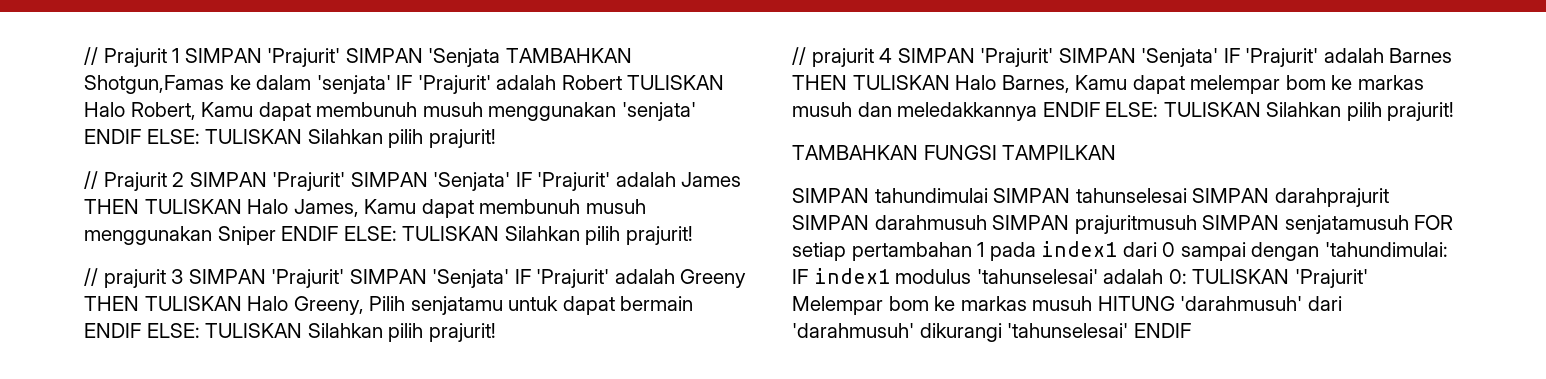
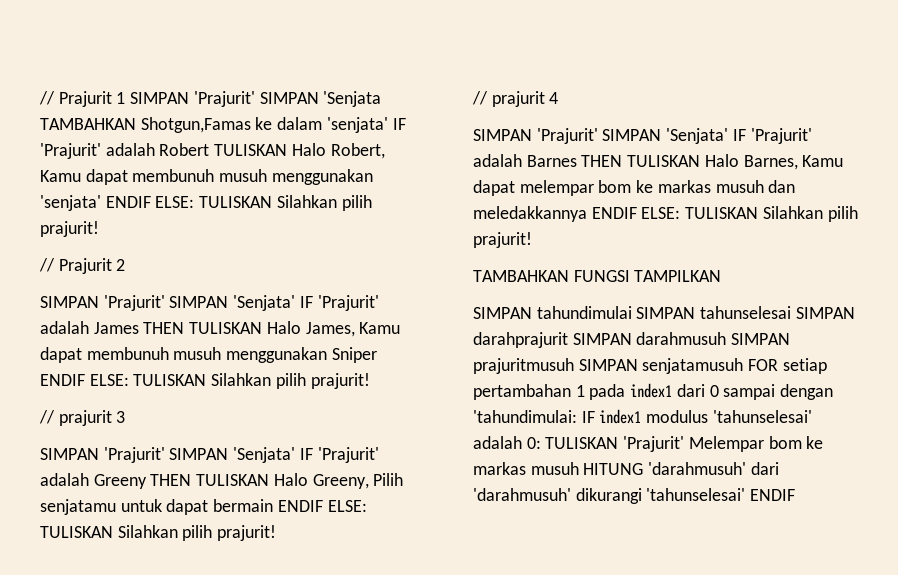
- // Prajurit 2 SIMPAN 'Prajurit' SIMPAN 'Senjata' IF 'Prajurit' adalah James THEN TULISKAN Halo James, Kamu dapat membunuh musuh menggunakan Sniper ENDIF ELSE: TULISKAN Silahkan pilih prajurit!
+ // Prajurit 2
+ SIMPAN 'Prajurit' SIMPAN 'Senjata' IF 'Prajurit' adalah James THEN TULISKAN Halo James, Kamu dapat membunuh musuh menggunakan Sniper ENDIF ELSE: TULISKAN Silahkan pilih prajurit!
- // prajurit 3 SIMPAN 'Prajurit' SIMPAN 'Senjata' IF 'Prajurit' adalah Greeny THEN TULISKAN Halo Greeny, Pilih senjatamu untuk dapat bermain ENDIF ELSE: TULISKAN Silahkan pilih prajurit!
+ // prajurit 3
+ SIMPAN 'Prajurit' SIMPAN 'Senjata' IF 'Prajurit' adalah Greeny THEN TULISKAN Halo Greeny, Pilih senjatamu untuk dapat bermain ENDIF ELSE: TULISKAN Silahkan pilih prajurit!
- // prajurit 4 SIMPAN 'Prajurit' SIMPAN 'Senjata' IF 'Prajurit' adalah Barnes THEN TULISKAN Halo Barnes, Kamu dapat melempar bom ke markas musuh dan meledakkannya ENDIF ELSE: TULISKAN Silahkan pilih prajurit!
+ // prajurit 4
+ SIMPAN 'Prajurit' SIMPAN 'Senjata' IF 'Prajurit' adalah Barnes THEN TULISKAN Halo Barnes, Kamu dapat melempar bom ke markas musuh dan meledakkannya ENDIF ELSE: TULISKAN Silahkan pilih prajurit!

